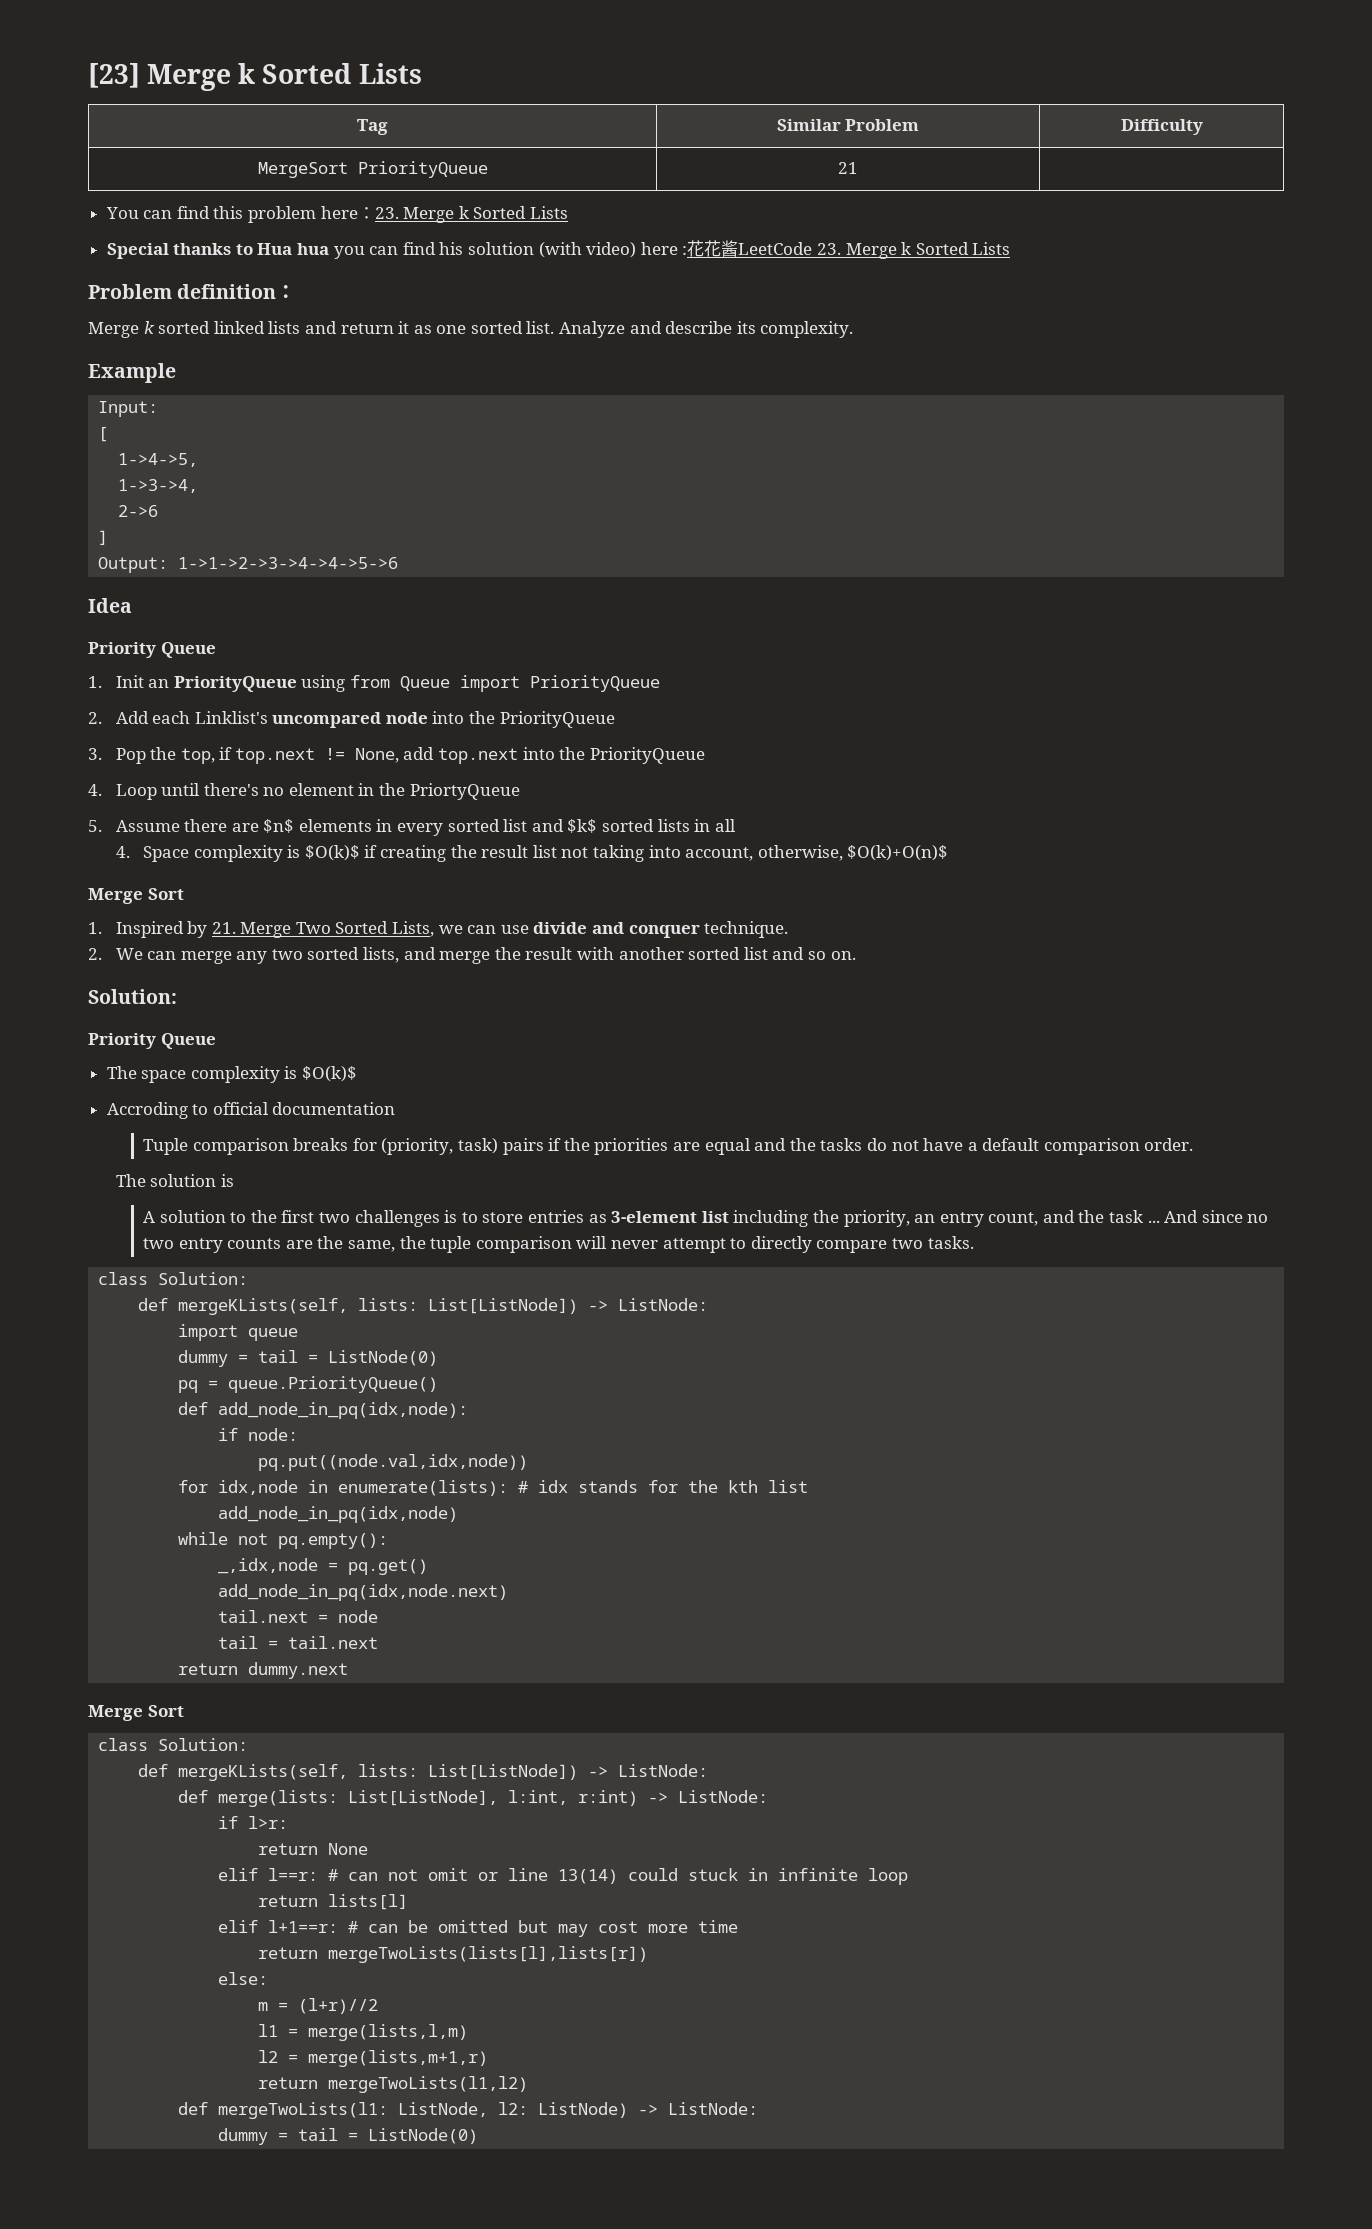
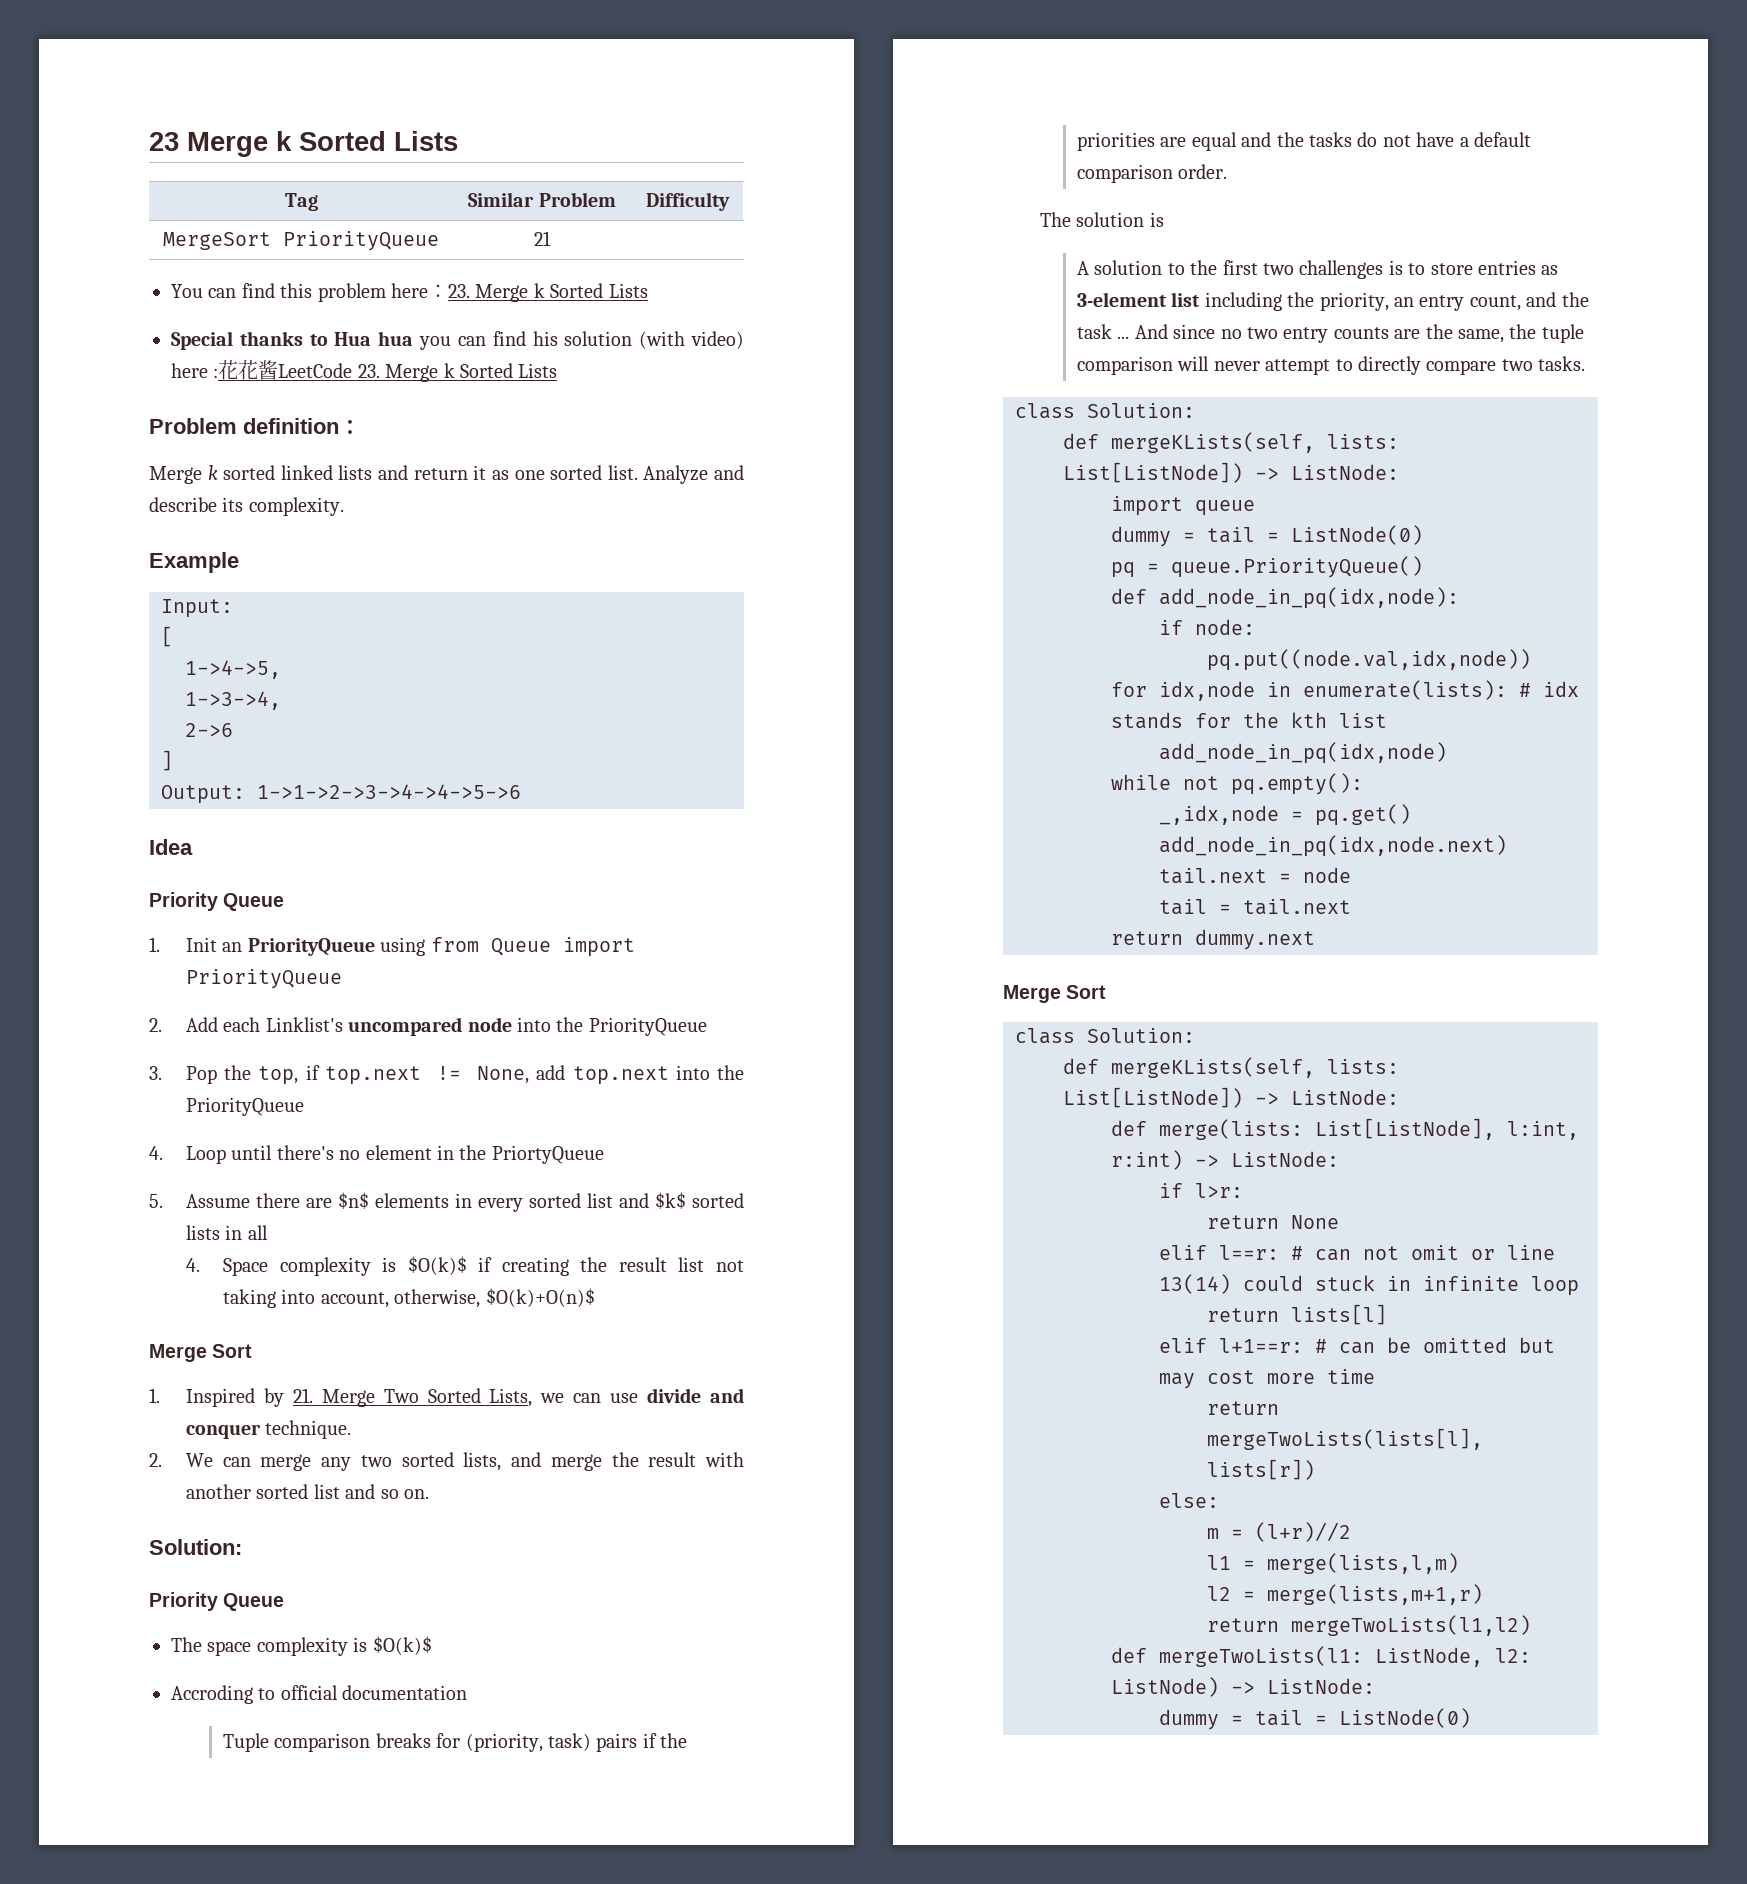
- [23] Merge k Sorted Lists
+ 23 Merge k Sorted Lists

